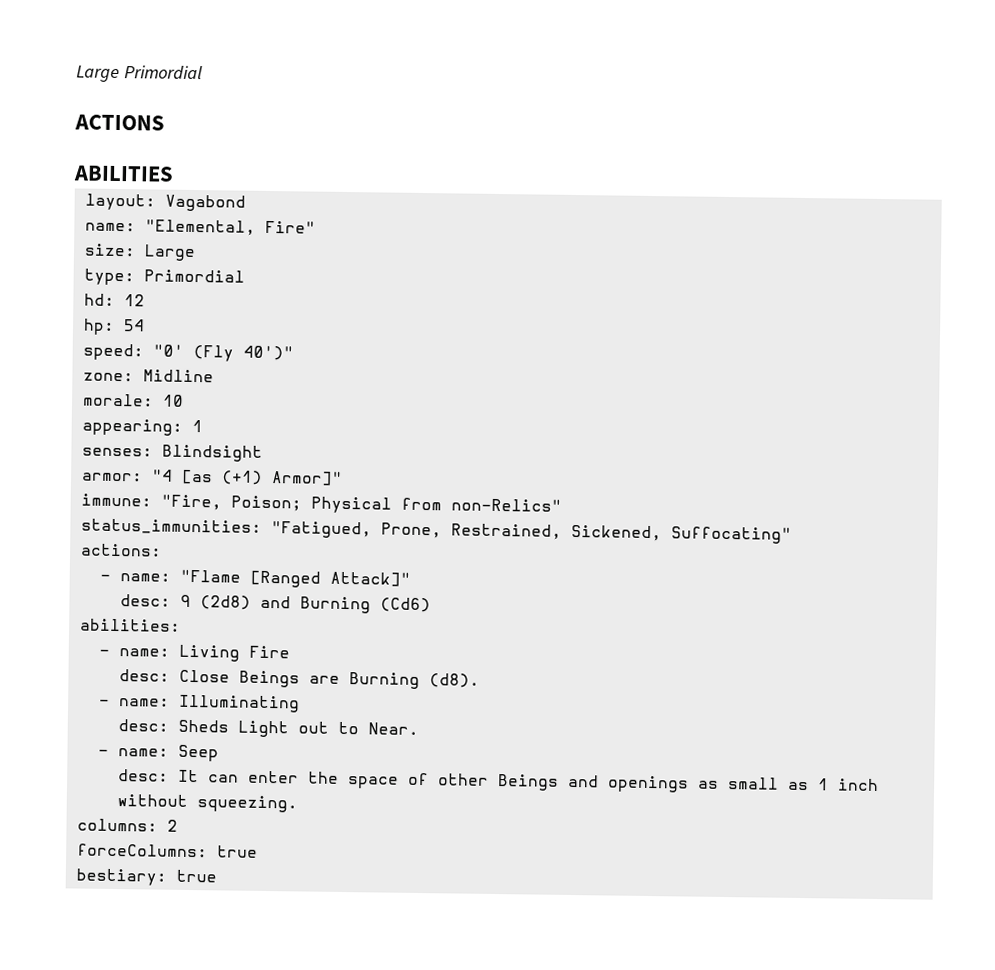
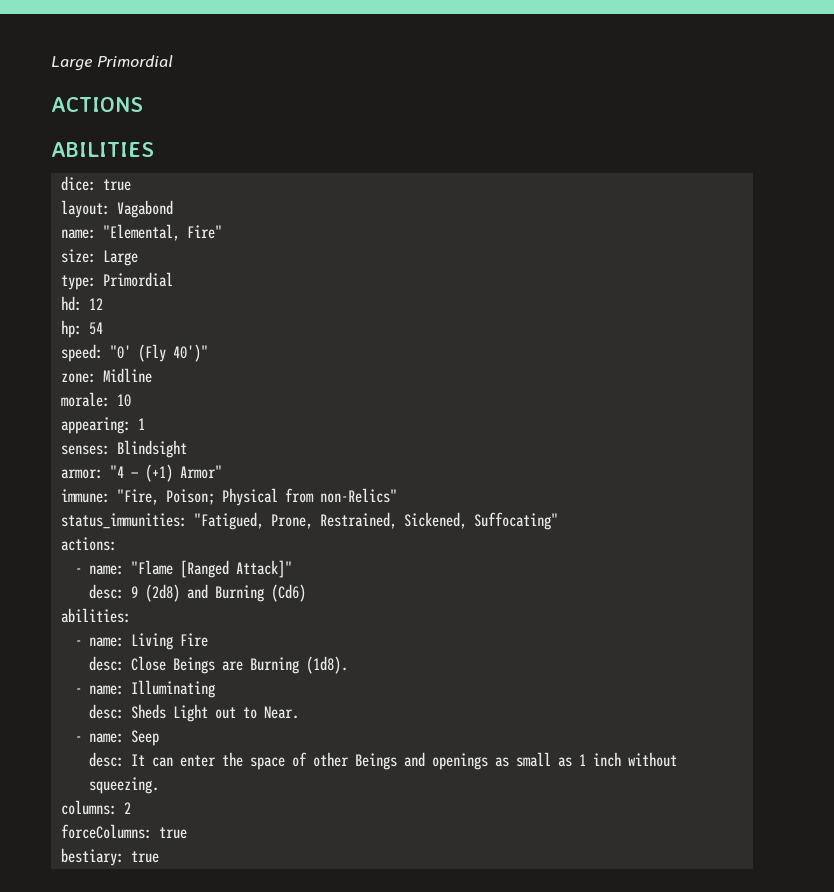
+ dice: true
- armor: "4 [as (+1) Armor]"
+ armor: "4 — (+1) Armor"
- desc: Close Beings are Burning (d8).
+ desc: Close Beings are Burning (1d8).

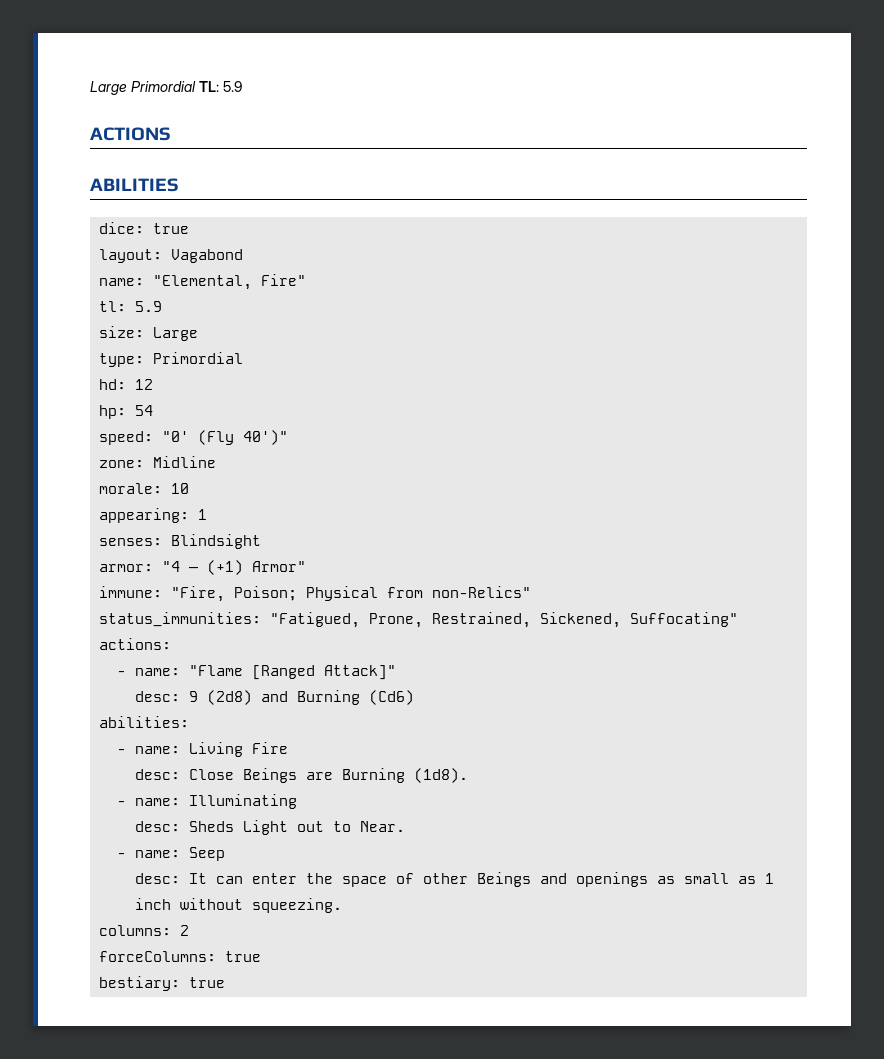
- Large Primordial
+ Large Primordial TL: 5.9
+ tl: 5.9

